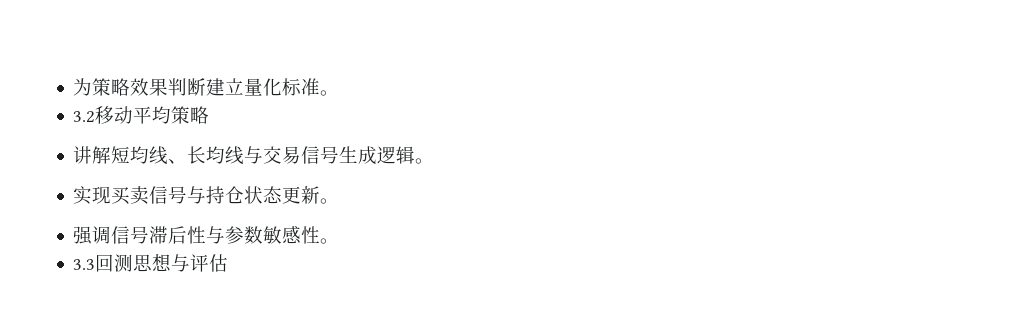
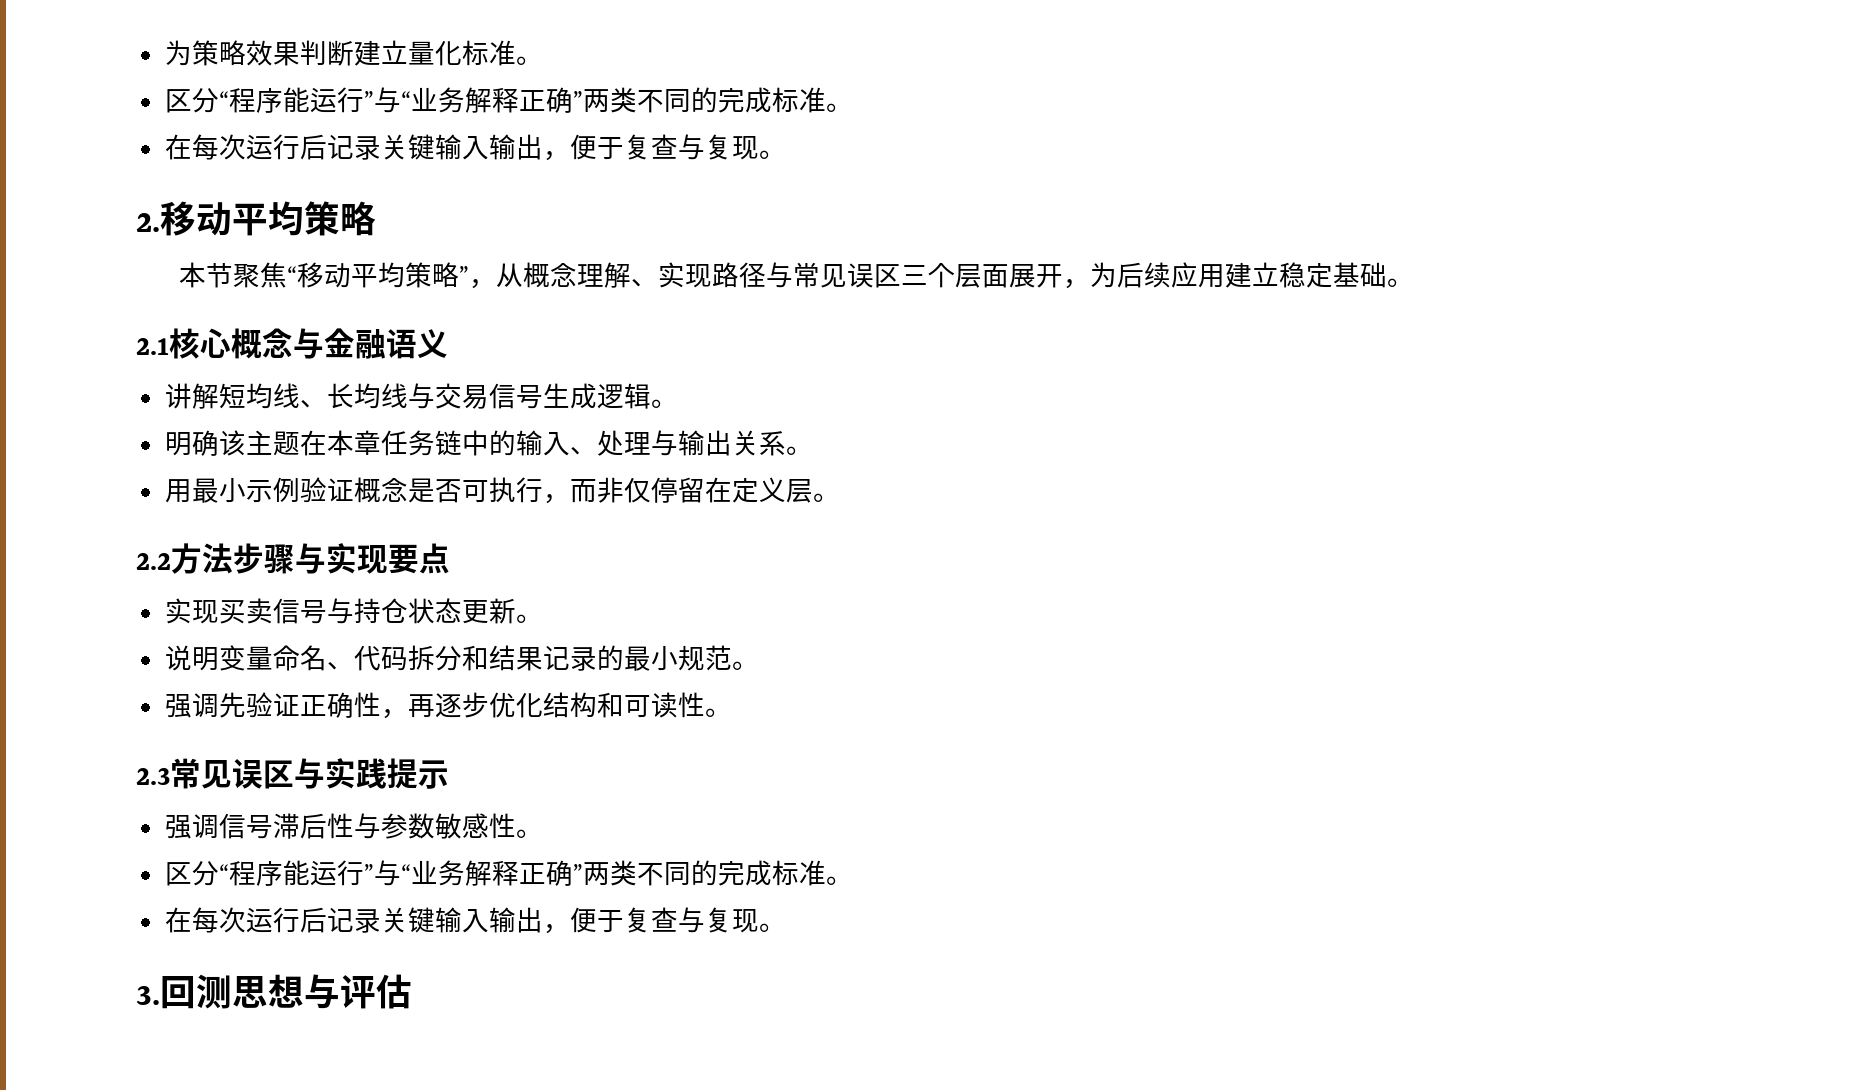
  为策略效果判断建立量化标准。
- 3.2移动平均策略
+ 区分“程序能运行”与“业务解释正确”两类不同的完成标准。
+ 在每次运行后记录关键输入输出，便于复查与复现。
+ 2.移动平均策略
+ 本节聚焦“移动平均策略”，从概念理解、实现路径与常见误区三个层面展开，为后续应用建立稳定基础。
+ 2.1核心概念与金融语义
+ 明确该主题在本章任务链中的输入、处理与输出关系。
+ 用最小示例验证概念是否可执行，而非仅停留在定义层。
+ 2.2方法步骤与实现要点
+ 说明变量命名、代码拆分和结果记录的最小规范。
+ 强调先验证正确性，再逐步优化结构和可读性。
+ 2.3常见误区与实践提示
  强调信号滞后性与参数敏感性。
- 3.3回测思想与评估
+ 区分“程序能运行”与“业务解释正确”两类不同的完成标准。
+ 在每次运行后记录关键输入输出，便于复查与复现。
+ 3.回测思想与评估

